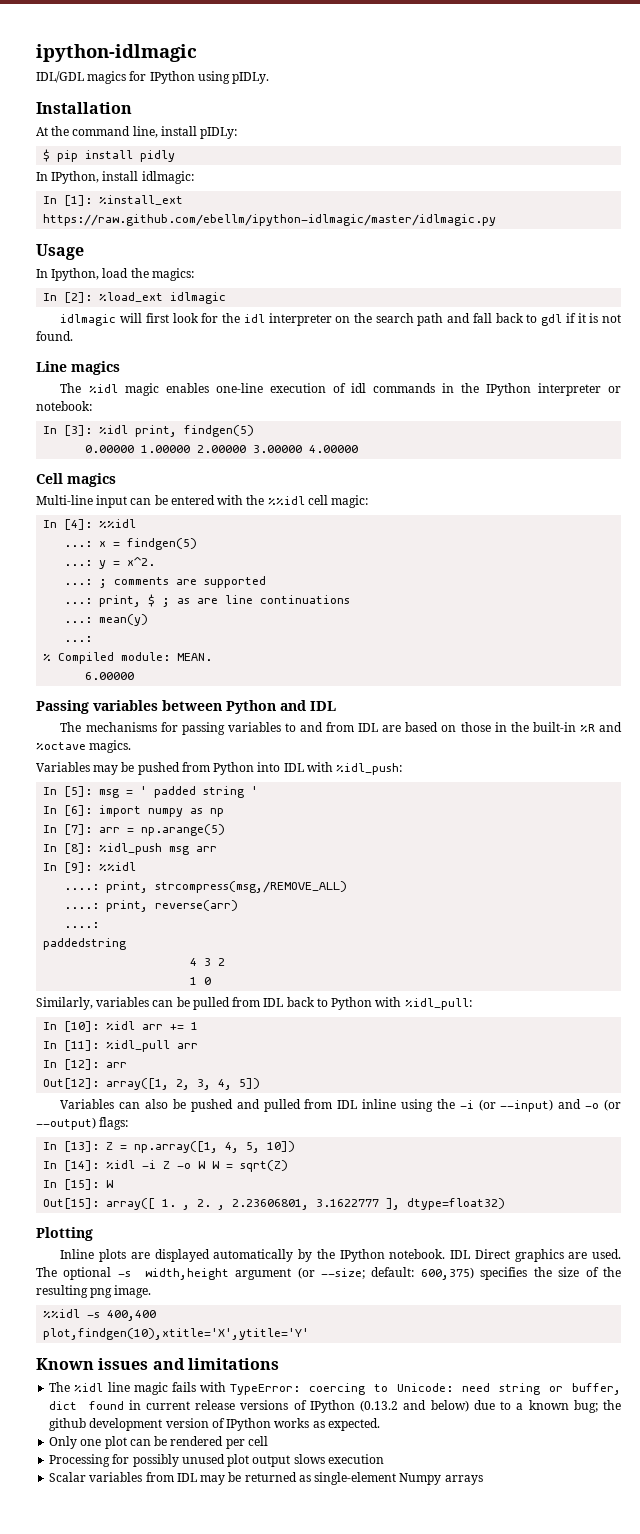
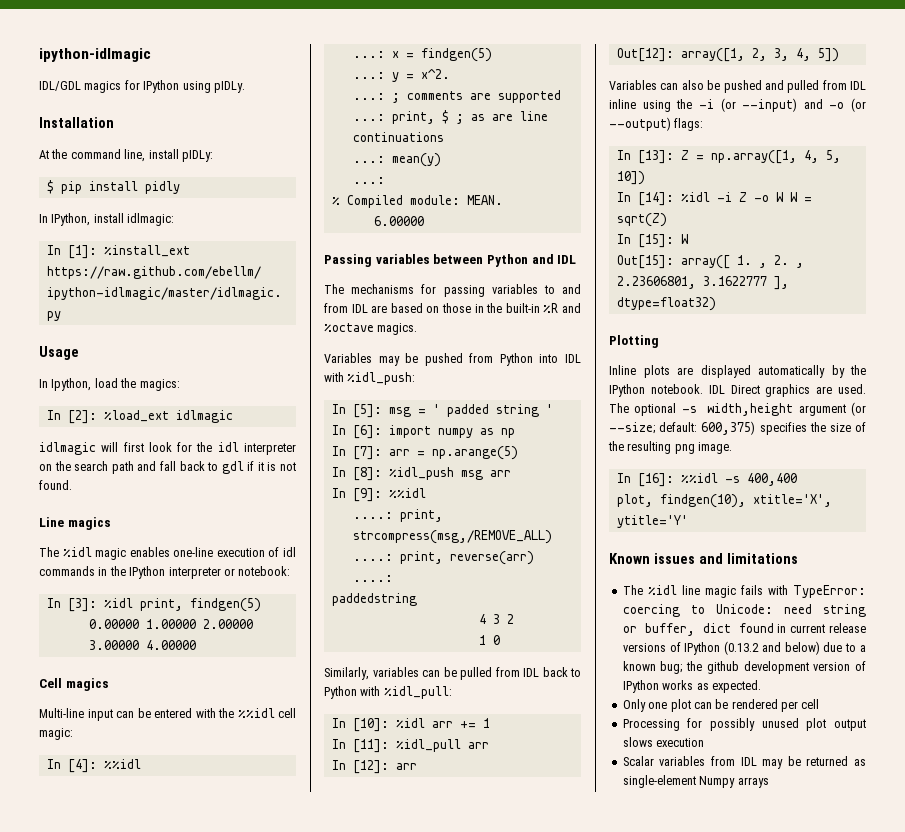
- %%idl -s 400,400
+ In [16]: %%idl -s 400,400
- plot,findgen(10),xtitle='X',ytitle='Y'
+ plot, findgen(10), xtitle='X', ytitle='Y'

